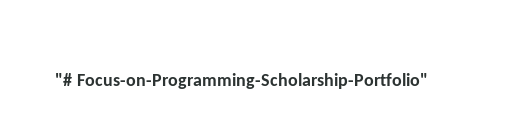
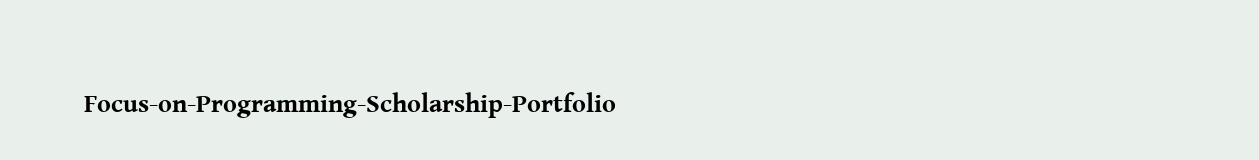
- "# Focus-on-Programming-Scholarship-Portfolio"
+ Focus-on-Programming-Scholarship-Portfolio

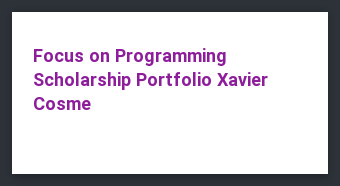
- Focus-on-Programming-Scholarship-Portfolio
+ Focus on Programming Scholarship Portfolio Xavier Cosme

